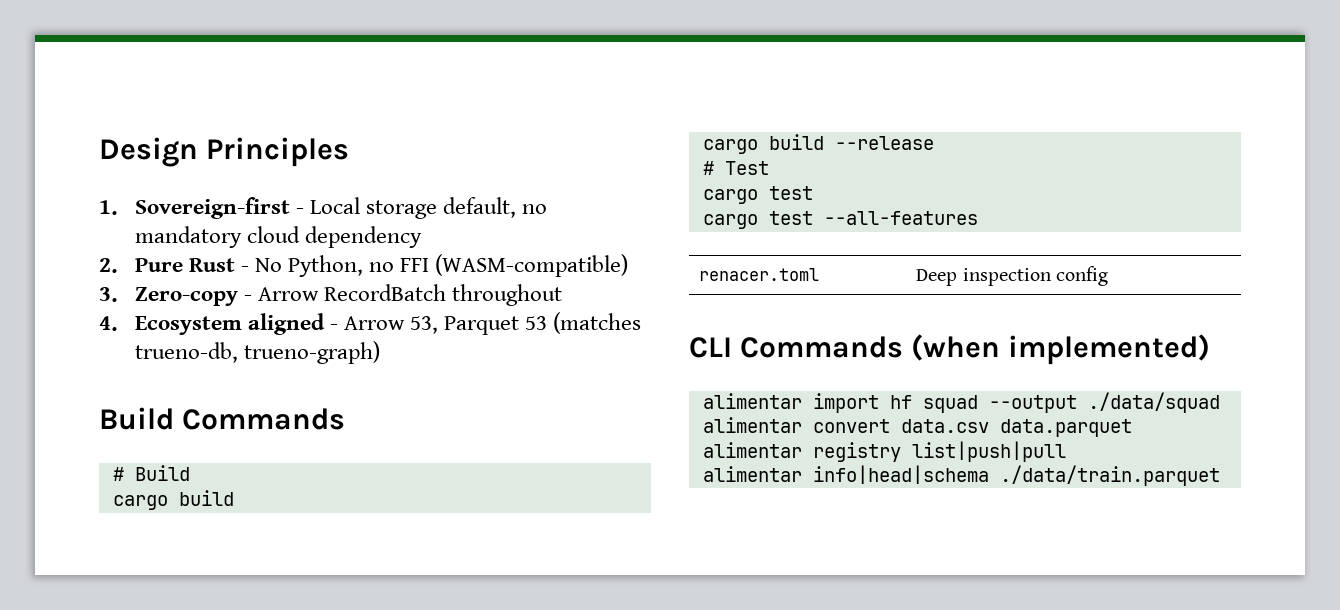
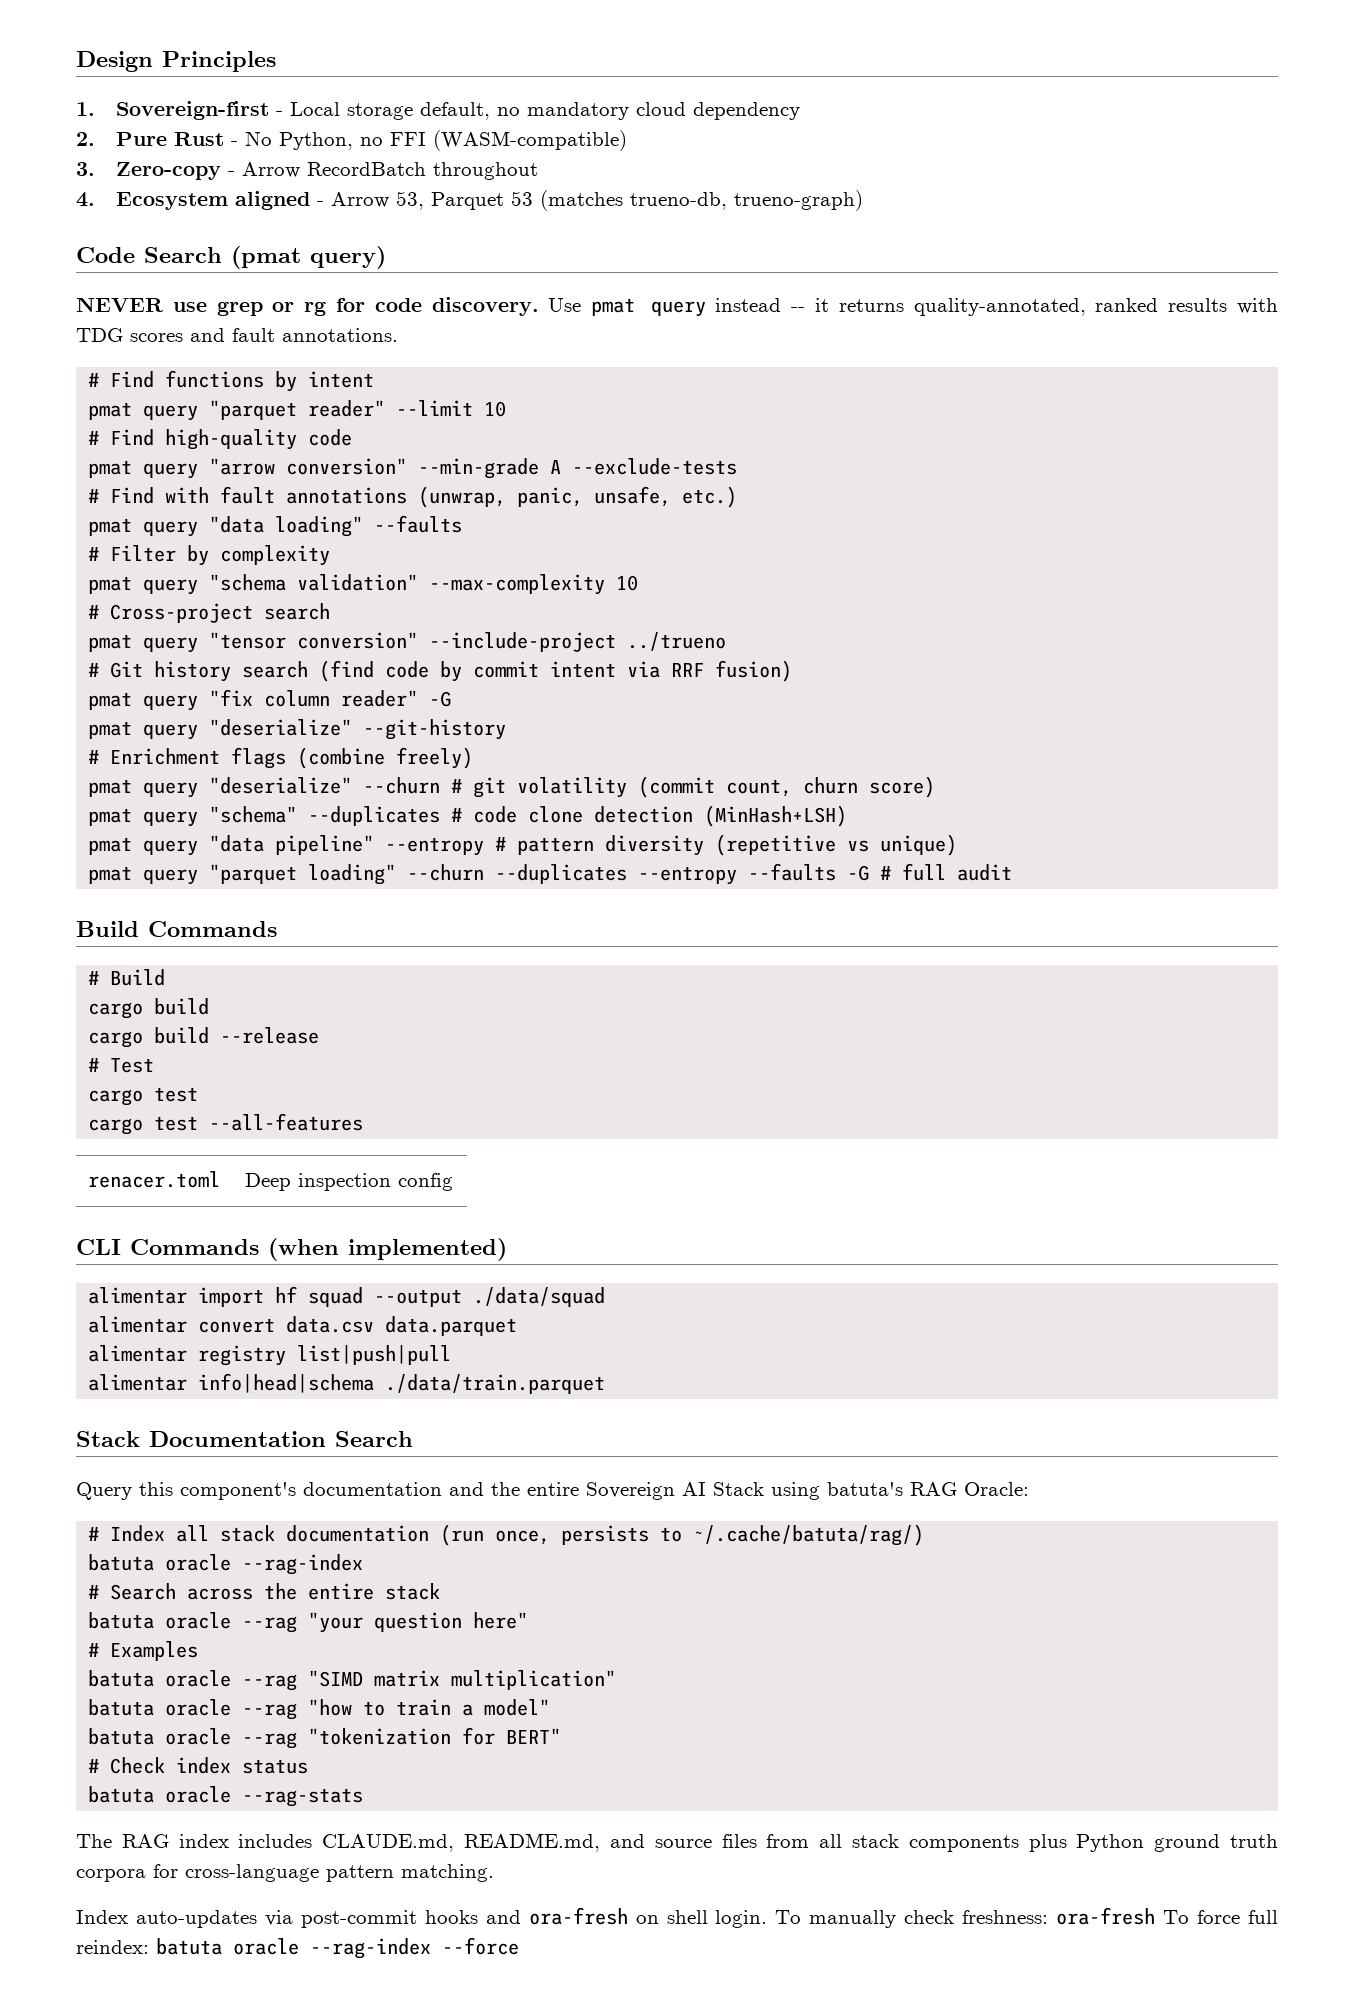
+ Code Search (pmat query)
+ NEVER use grep or rg for code discovery. Use pmat query instead -- it returns quality-annotated, ranked results with TDG scores and fault annotations.
+ # Find functions by intent
+ pmat query "parquet reader" --limit 10
+ # Find high-quality code
+ pmat query "arrow conversion" --min-grade A --exclude-tests
+ # Find with fault annotations (unwrap, panic, unsafe, etc.)
+ pmat query "data loading" --faults
+ # Filter by complexity
+ pmat query "schema validation" --max-complexity 10
+ # Cross-project search
+ pmat query "tensor conversion" --include-project ../trueno
+ # Git history search (find code by commit intent via RRF fusion)
+ pmat query "fix column reader" -G
+ pmat query "deserialize" --git-history
+ # Enrichment flags (combine freely)
+ pmat query "deserialize" --churn # git volatility (commit count, churn score)
+ pmat query "schema" --duplicates # code clone detection (MinHash+LSH)
+ pmat query "data pipeline" --entropy # pattern diversity (repetitive vs unique)
+ pmat query "parquet loading" --churn --duplicates --entropy --faults -G # full audit
+ Stack Documentation Search
+ Query this component's documentation and the entire Sovereign AI Stack using batuta's RAG Oracle:
+ # Index all stack documentation (run once, persists to ~/.cache/batuta/rag/)
+ batuta oracle --rag-index
+ # Search across the entire stack
+ batuta oracle --rag "your question here"
+ # Examples
+ batuta oracle --rag "SIMD matrix multiplication"
+ batuta oracle --rag "how to train a model"
+ batuta oracle --rag "tokenization for BERT"
+ # Check index status
+ batuta oracle --rag-stats
+ The RAG index includes CLAUDE.md, README.md, and source files from all stack components plus Python ground truth corpora for cross-language pattern matching.
+ Index auto-updates via post-commit hooks and ora-fresh on shell login. To manually check freshness: ora-fresh To force full reindex: batuta oracle --rag-index --force

